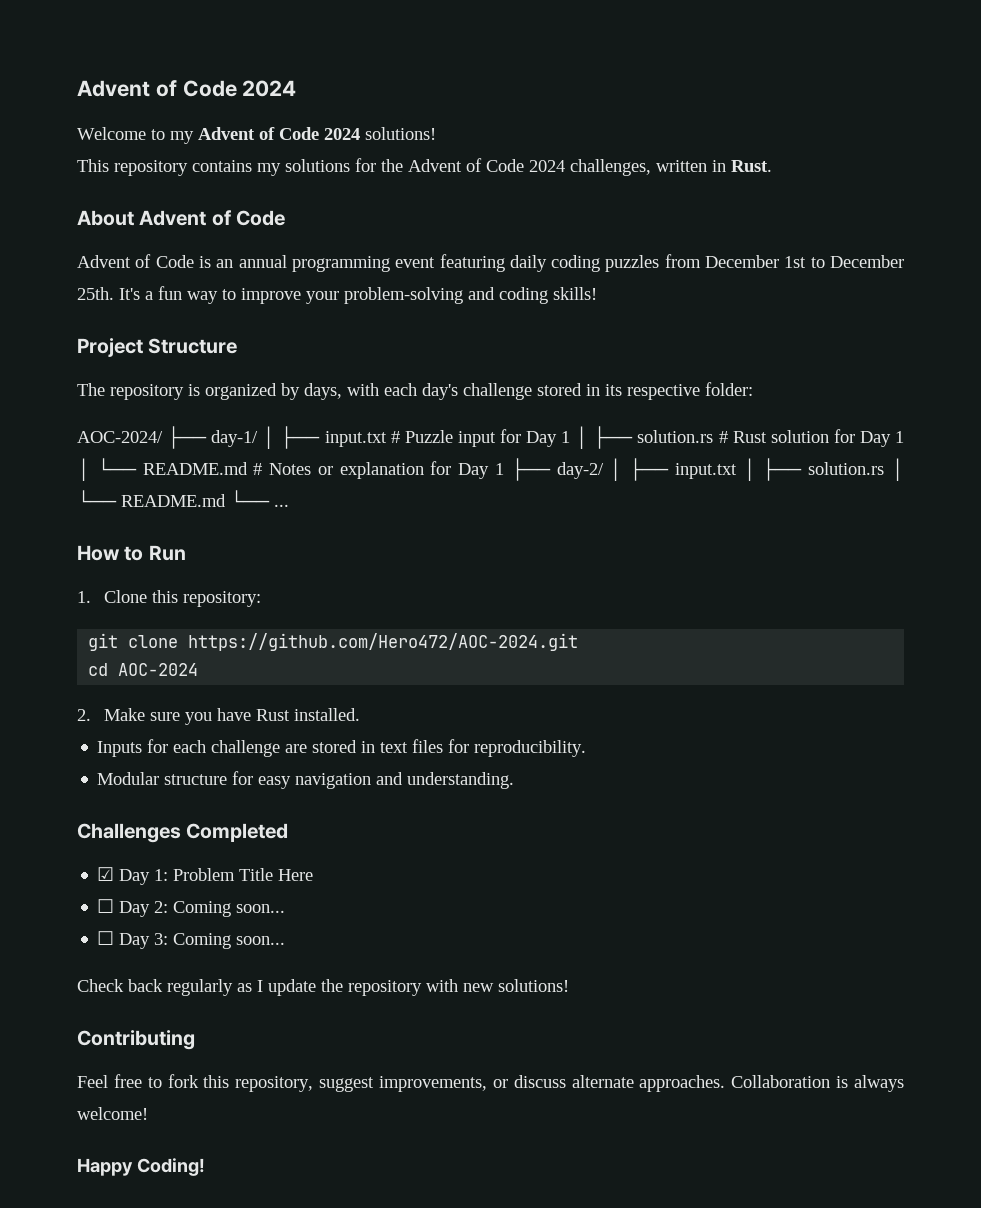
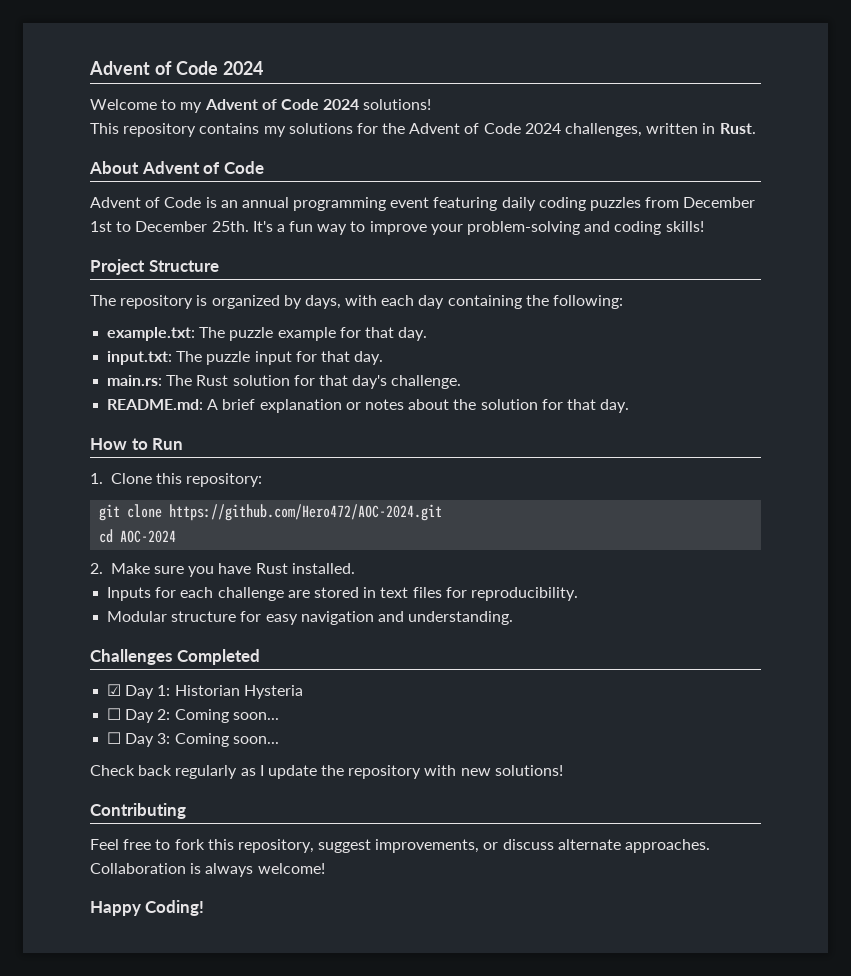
- The repository is organized by days, with each day's challenge stored in its respective folder:
- AOC-2024/ ├── day-1/ │ ├── input.txt # Puzzle input for Day 1 │ ├── solution.rs # Rust solution for Day 1 │ └── README.md # Notes or explanation for Day 1 ├── day-2/ │ ├── input.txt │ ├── solution.rs │ └── README.md └── ...
+ The repository is organized by days, with each day containing the following:
+ example.txt: The puzzle example for that day.
+ input.txt: The puzzle input for that day.
+ main.rs: The Rust solution for that day's challenge.
+ README.md: A brief explanation or notes about the solution for that day.
- ☑ Day 1: Problem Title Here
+ ☑ Day 1: Historian Hysteria

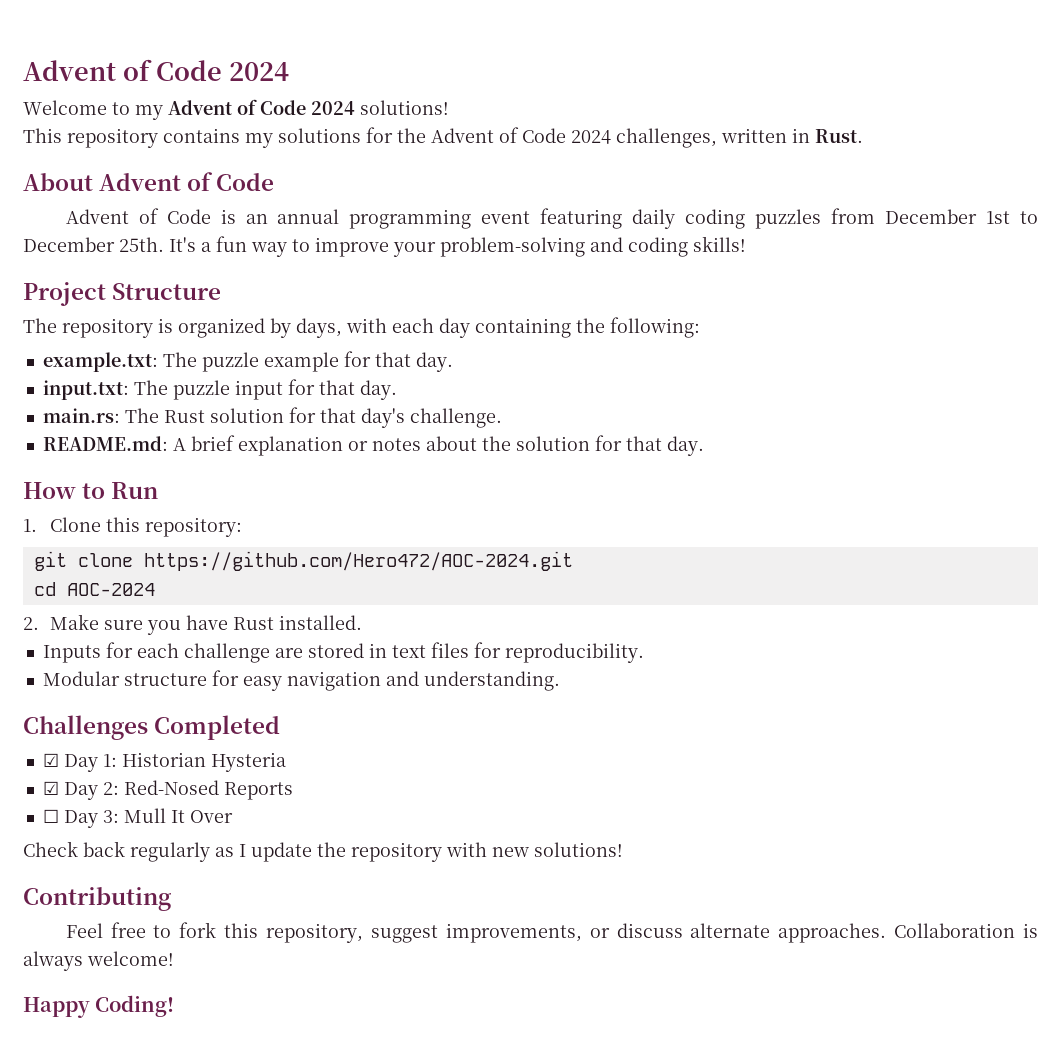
- ☐ Day 2: Coming soon...
+ ☑ Day 2: Red-Nosed Reports
- ☐ Day 3: Coming soon...
+ ☐ Day 3: Mull It Over

